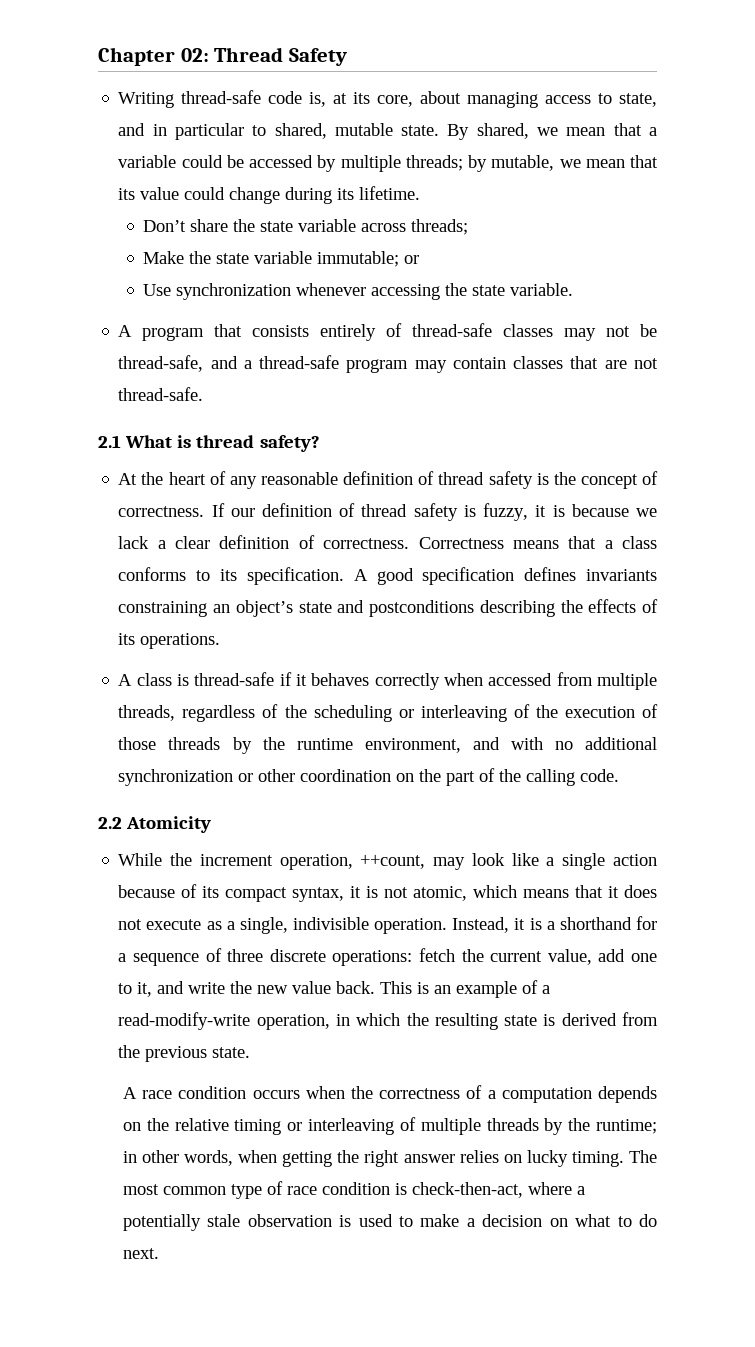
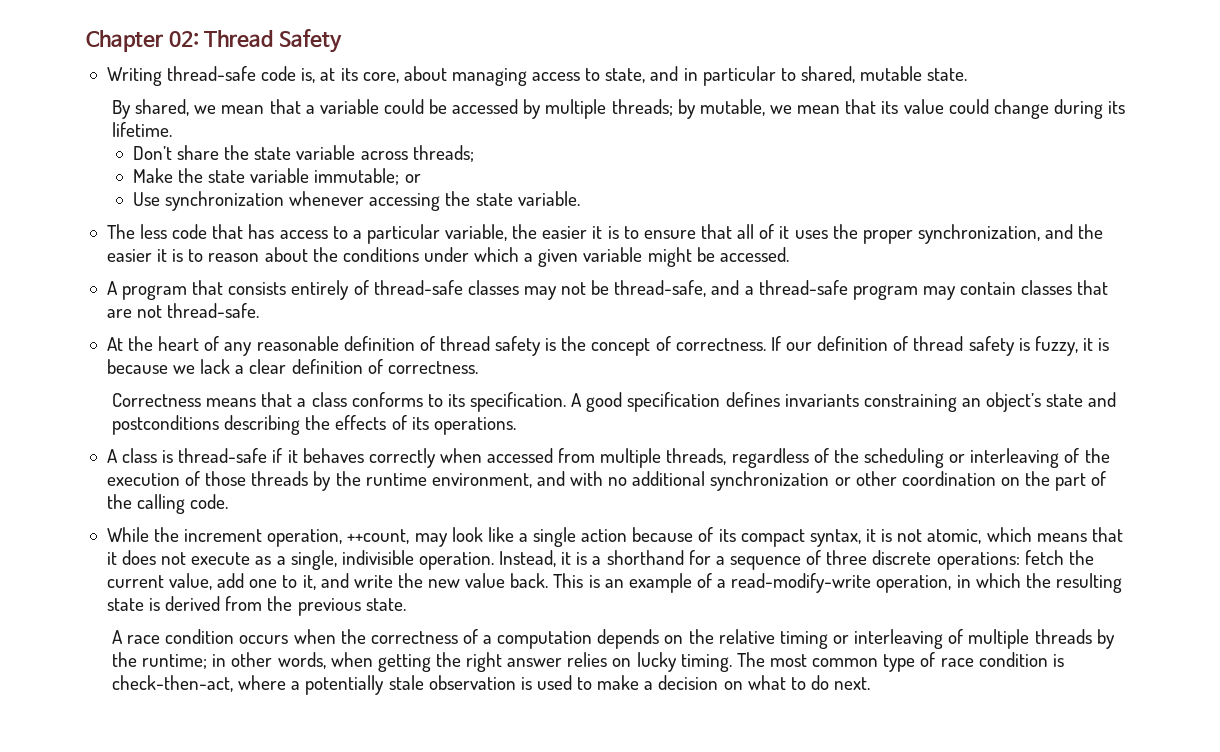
- Writing thread-safe code is, at its core, about managing access to state, and in particular to shared, mutable state. By shared, we mean that a variable could be accessed by multiple threads; by mutable, we mean that its value could change during its lifetime.
+ Writing thread-safe code is, at its core, about managing access to state, and in particular to shared, mutable state.
+ By shared, we mean that a variable could be accessed by multiple threads; by mutable, we mean that its value could change during its lifetime.
+ The less code that has access to a particular variable, the easier it is to ensure that all of it uses the proper synchronization, and the easier it is to reason about the conditions under which a given variable might be accessed.
- 2.1 What is thread safety?
- If our definition of thread safety is fuzzy, it is because we lack a clear definition of correctness. Correctness means that a class conforms to its specification.
+ If our definition of thread safety is fuzzy, it is because we lack a clear definition of correctness.
+ Correctness means that a class conforms to its specification.
- 2.2 Atomicity

